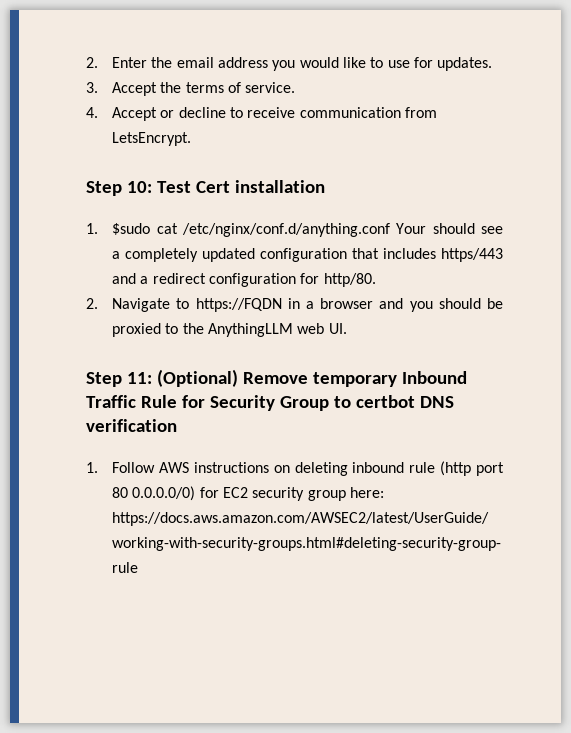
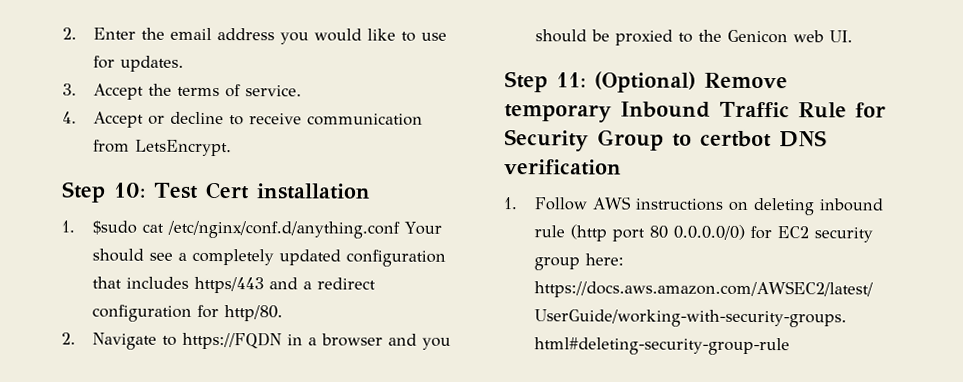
- 2. Navigate to https://FQDN in a browser and you should be proxied to the AnythingLLM web UI.
+ 2. Navigate to https://FQDN in a browser and you should be proxied to the Genicon web UI.

